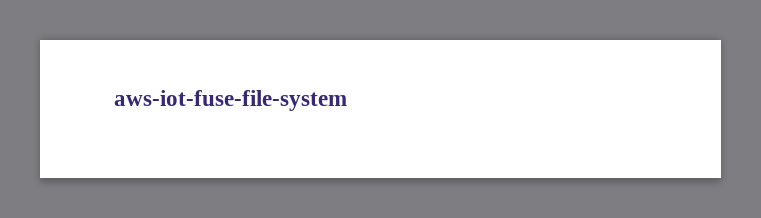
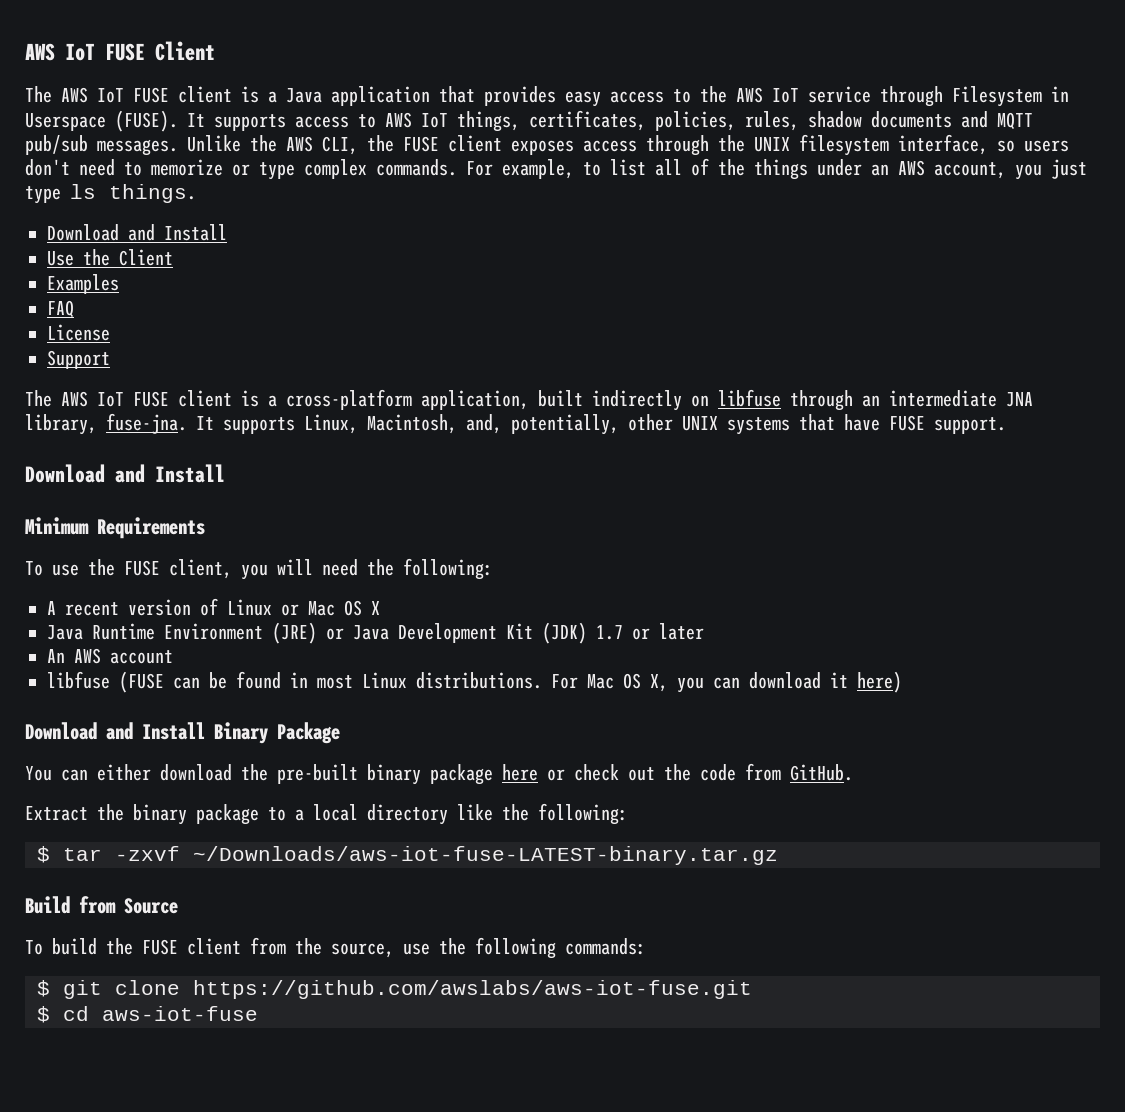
- aws-iot-fuse-file-system
+ AWS IoT FUSE Client
+ The AWS IoT FUSE client is a Java application that provides easy access to the AWS IoT service through Filesystem in Userspace (FUSE). It supports access to AWS IoT things, certificates, policies, rules, shadow documents and MQTT pub/sub messages. Unlike the AWS CLI, the FUSE client exposes access through the UNIX filesystem interface, so users don't need to memorize or type complex commands. For example, to list all of the things under an AWS account, you just type ls things.
+ Download and Install
+ Use the Client
+ Examples
+ FAQ
+ License
+ Support
+ The AWS IoT FUSE client is a cross-platform application, built indirectly on libfuse through an intermediate JNA library, fuse-jna. It supports Linux, Macintosh, and, potentially, other UNIX systems that have FUSE support.
+ Download and Install
+ Minimum Requirements
+ To use the FUSE client, you will need the following:
+ A recent version of Linux or Mac OS X
+ Java Runtime Environment (JRE) or Java Development Kit (JDK) 1.7 or later
+ An AWS account
+ libfuse (FUSE can be found in most Linux distributions. For Mac OS X, you can download it here)
+ Download and Install Binary Package
+ You can either download the pre-built binary package here or check out the code from GitHub.
+ Extract the binary package to a local directory like the following:
+ $ tar -zxvf ~/Downloads/aws-iot-fuse-LATEST-binary.tar.gz
+ Build from Source
+ To build the FUSE client from the source, use the following commands:
+ $ git clone https://github.com/awslabs/aws-iot-fuse.git
+ $ cd aws-iot-fuse

